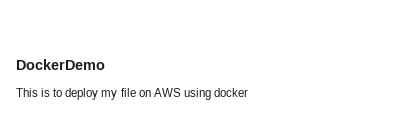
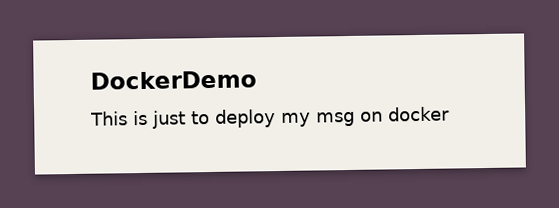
- This is to deploy my file on AWS using docker
+ This is just to deploy my msg on docker

